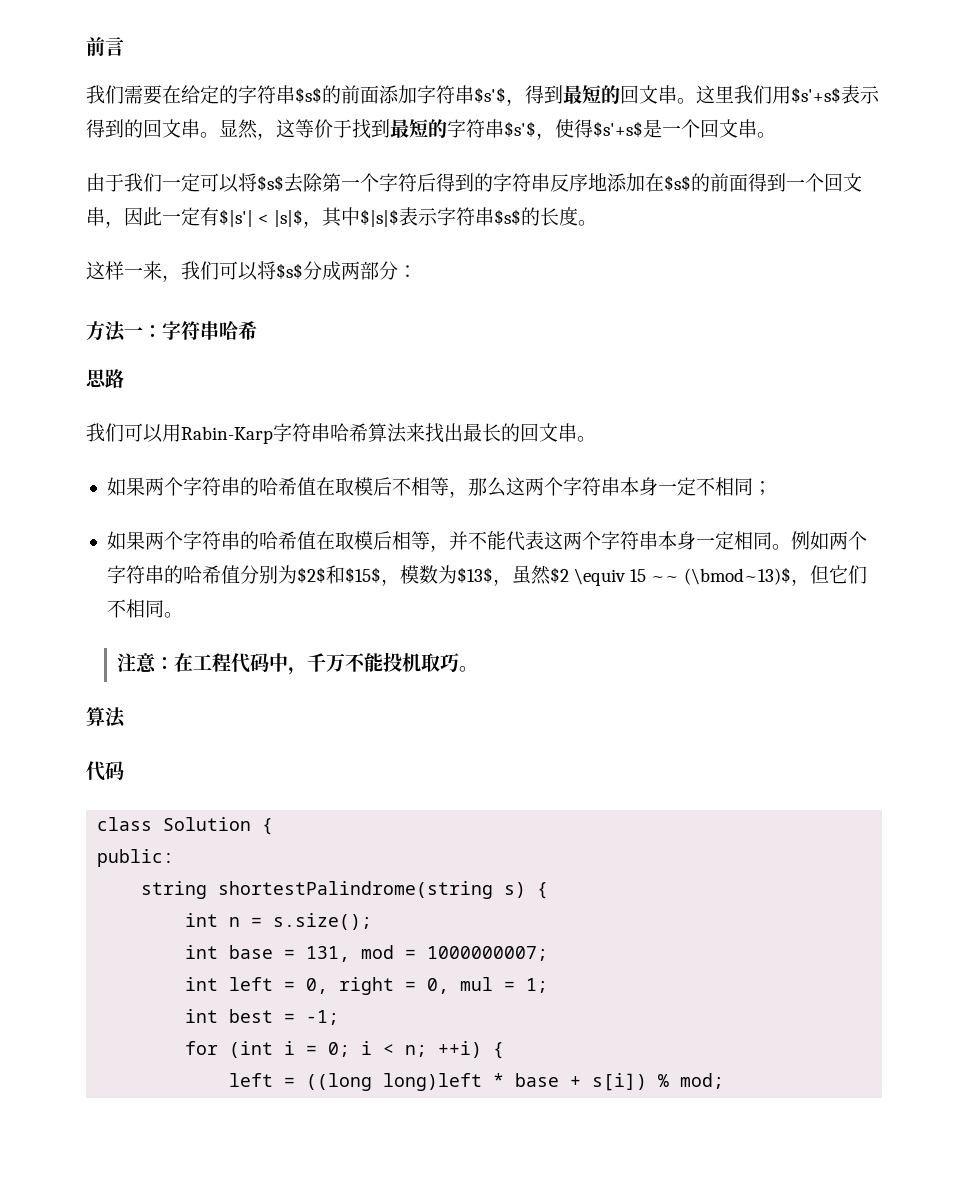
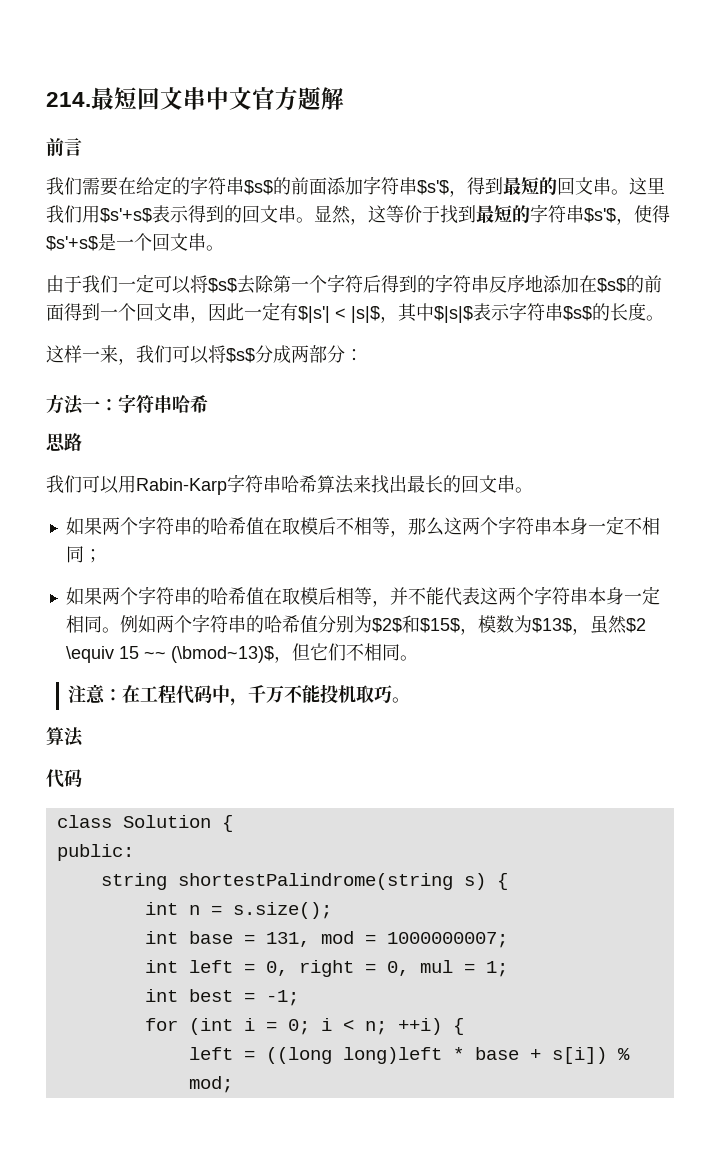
+ 214.最短回文串中文官方题解

